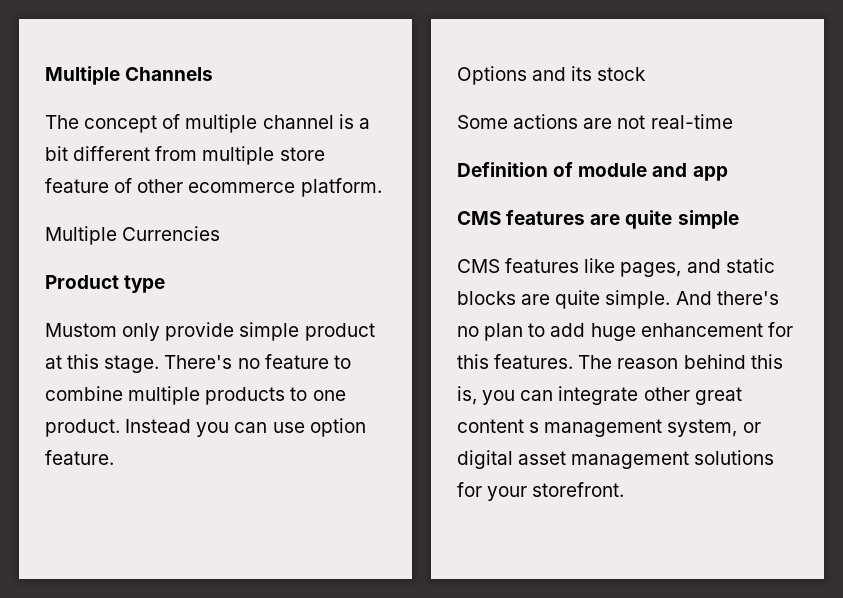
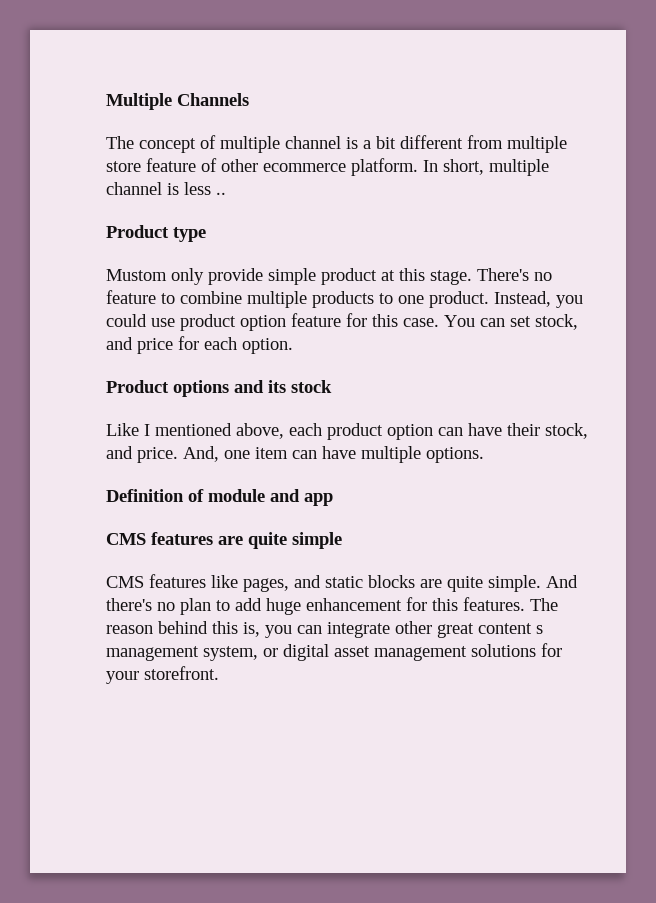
- The concept of multiple channel is a bit different from multiple store feature of other ecommerce platform.
- Multiple Currencies
+ The concept of multiple channel is a bit different from multiple store feature of other ecommerce platform. In short, multiple channel is less ..
- Instead you can use option feature.
- Options and its stock
- Some actions are not real-time
+ Instead, you could use product option feature for this case. You can set stock, and price for each option.
+ Product options and its stock
+ Like I mentioned above, each product option can have their stock, and price. And, one item can have multiple options.

